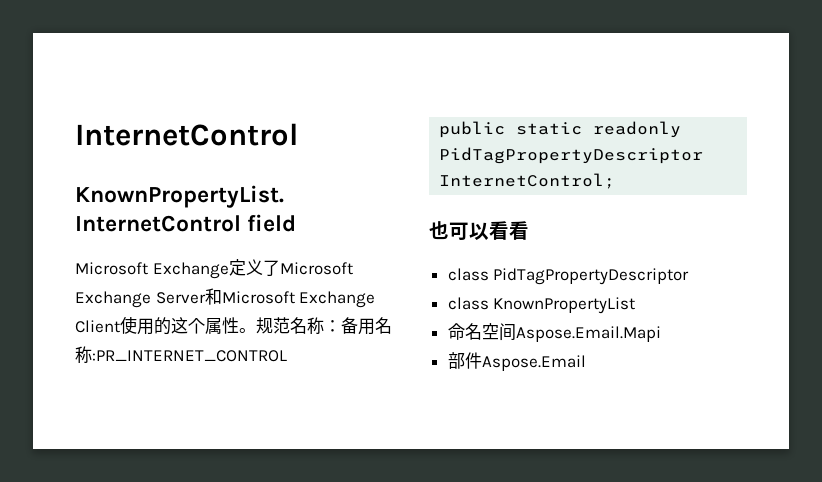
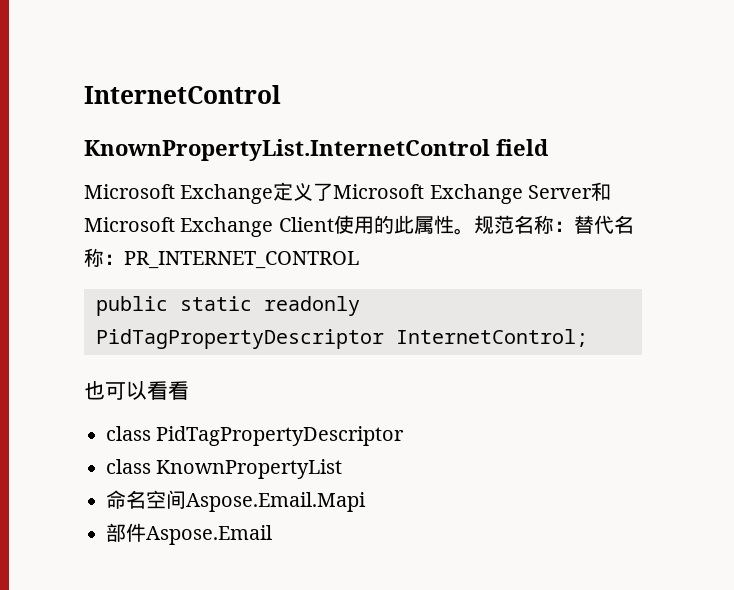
- Microsoft Exchange定义了Microsoft Exchange Server和Microsoft Exchange Client使用的这个属性。
+ Microsoft Exchange定义了Microsoft Exchange Server和Microsoft Exchange Client使用的此属性。
- 规范名称：备用名称:PR_INTERNET_CONTROL
+ 规范名称：替代名称：PR_INTERNET_CONTROL

